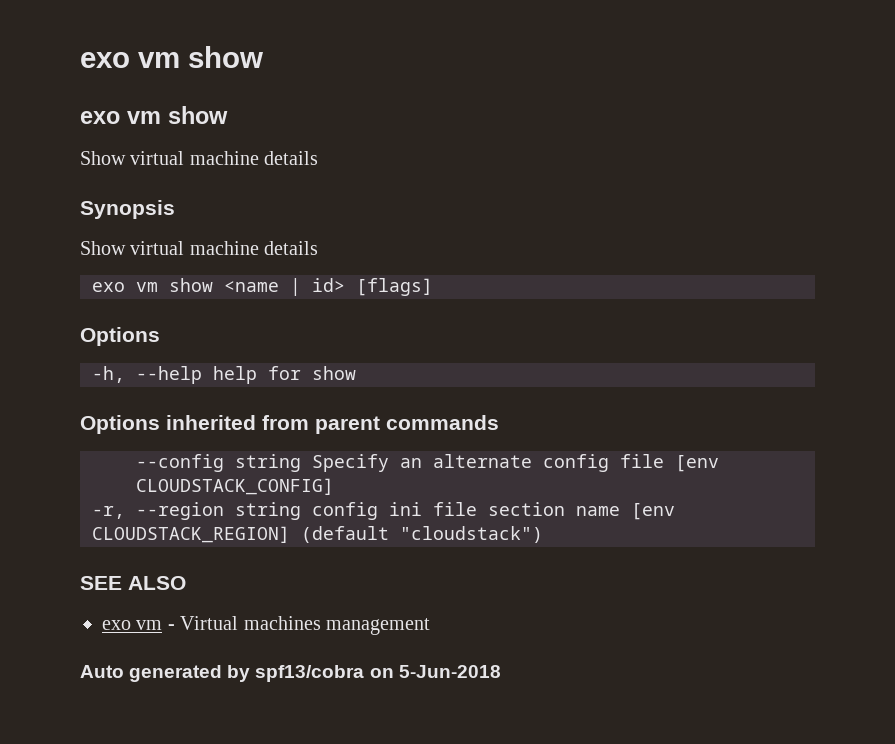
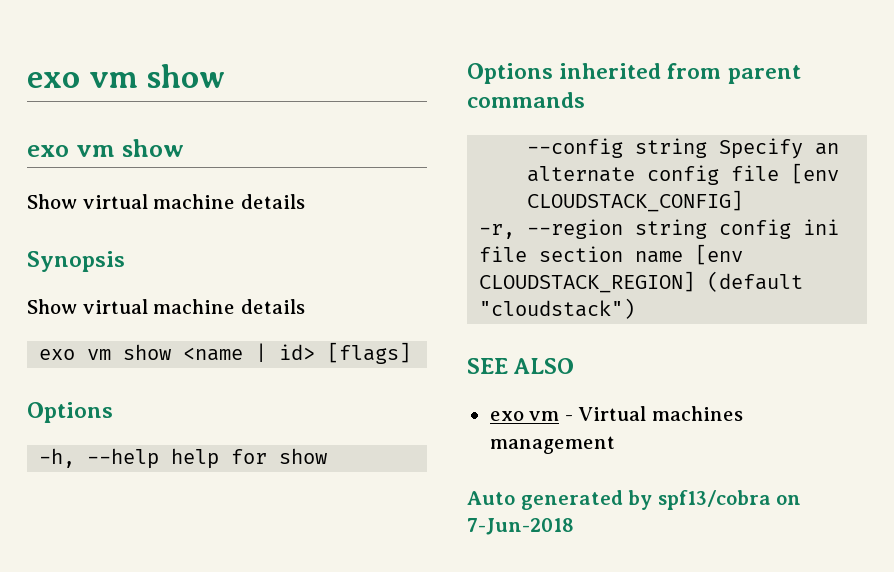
- Auto generated by spf13/cobra on 5-Jun-2018
+ Auto generated by spf13/cobra on 7-Jun-2018

